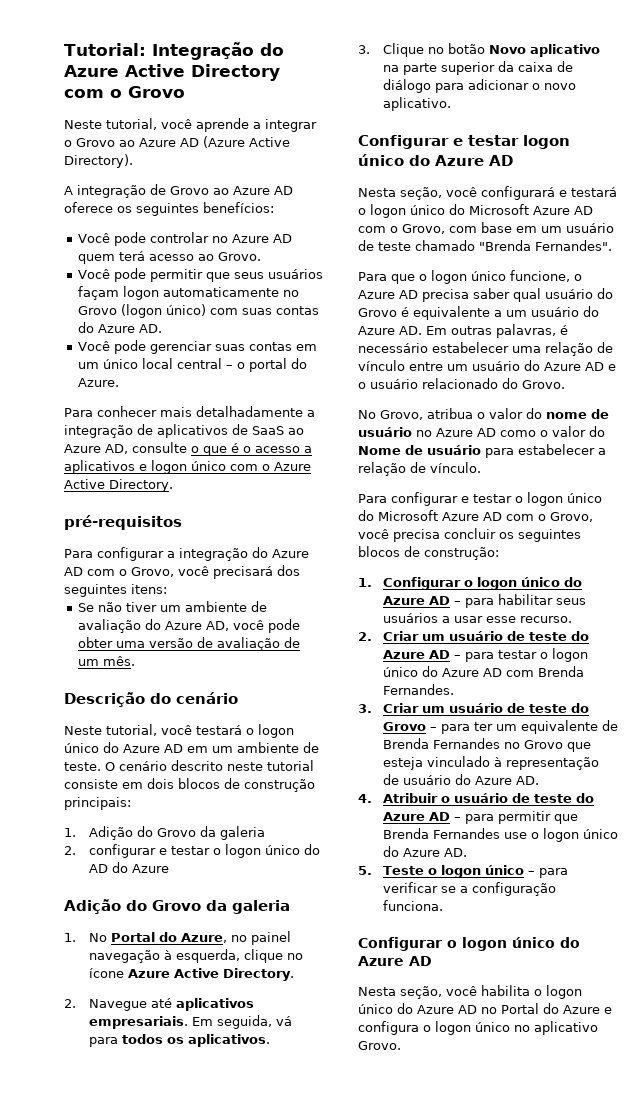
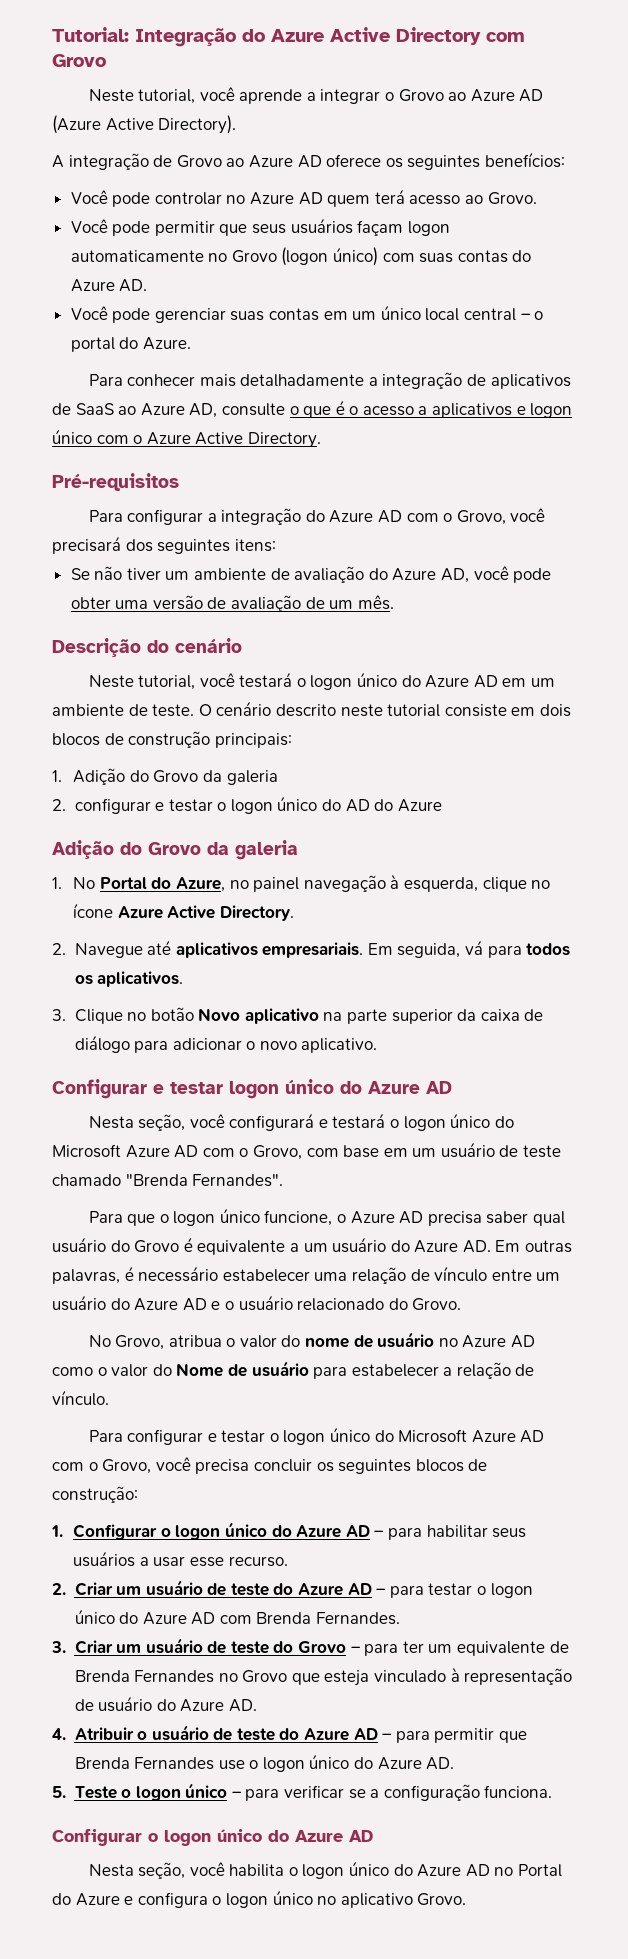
- Tutorial: Integração do Azure Active Directory com o Grovo
+ Tutorial: Integração do Azure Active Directory com Grovo
- pré-requisitos
+ Pré-requisitos

